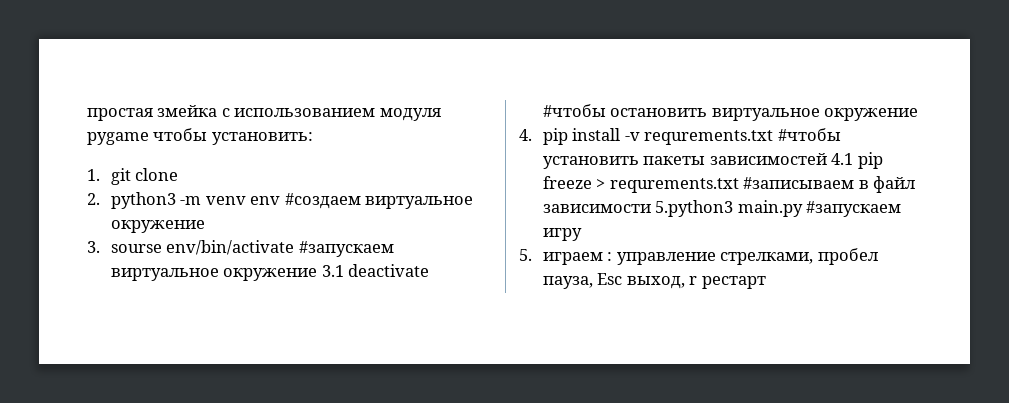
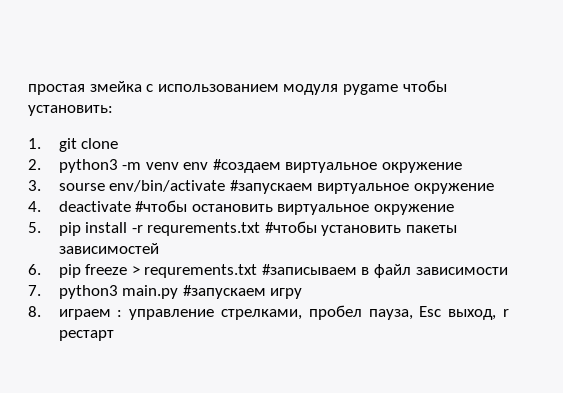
- 3. sourse env/bin/activate #запускаем виртуальное окружение 3.1 deactivate #чтобы остановить виртуальное окружение
+ 3. sourse env/bin/activate #запускаем виртуальное окружение
+ 4. deactivate #чтобы остановить виртуальное окружение
- 4. pip install -v requrements.txt #чтобы установить пакеты зависимостей 4.1 pip freeze > requrements.txt #записываем в файл зависимости 5.python3 main.py #запускаем игру
+ 5. pip install -r requrements.txt #чтобы установить пакеты зависимостей
+ 6. pip freeze > requrements.txt #записываем в файл зависимости
+ 7. python3 main.py #запускаем игру
- 5. играем : управление стрелками, пробел пауза, Esc выход, r рестарт
+ 8. играем : управление стрелками, пробел пауза, Esc выход, r рестарт

